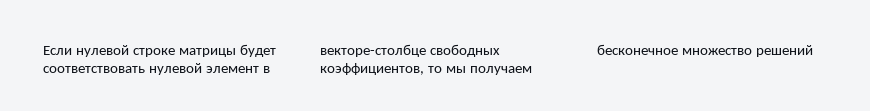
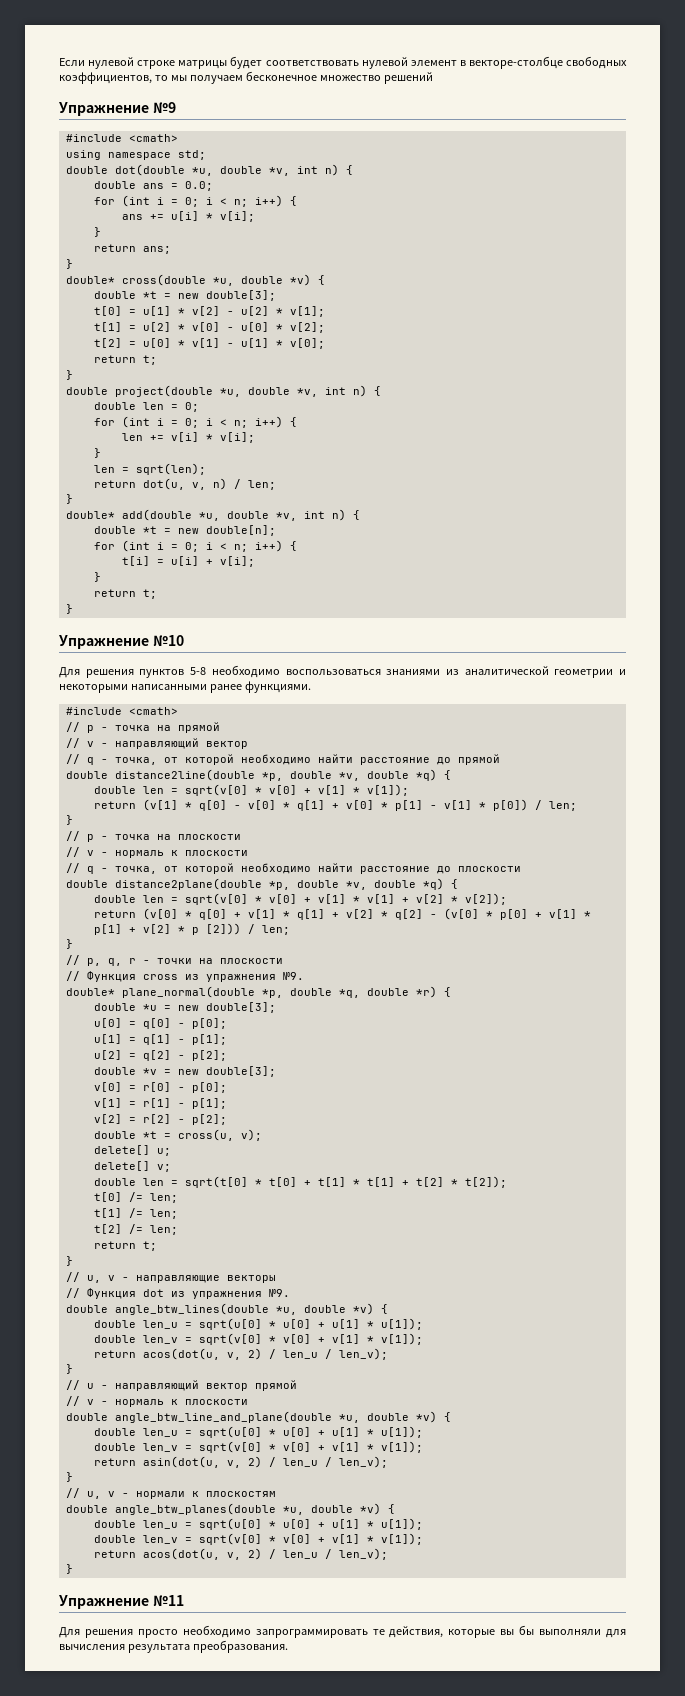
+ Упражнение №9
+ #include <cmath>
+ using namespace std;
+ double dot(double *u, double *v, int n) {
+ double ans = 0.0;
+ for (int i = 0; i < n; i++) {
+ ans += u[i] * v[i];
+ }
+ return ans;
+ }
+ double* cross(double *u, double *v) {
+ double *t = new double[3];
+ t[0] = u[1] * v[2] - u[2] * v[1];
+ t[1] = u[2] * v[0] - u[0] * v[2];
+ t[2] = u[0] * v[1] - u[1] * v[0];
+ return t;
+ }
+ double project(double *u, double *v, int n) {
+ double len = 0;
+ for (int i = 0; i < n; i++) {
+ len += v[i] * v[i];
+ }
+ len = sqrt(len);
+ return dot(u, v, n) / len;
+ }
+ double* add(double *u, double *v, int n) {
+ double *t = new double[n];
+ for (int i = 0; i < n; i++) {
+ t[i] = u[i] + v[i];
+ }
+ return t;
+ }
+ Упражнение №10
+ Для решения пунктов 5-8 необходимо воспользоваться знаниями из аналитической геометрии и некоторыми написанными ранее функциями.
+ #include <cmath>
+ // p - точка на прямой
+ // v - направляющий вектор
+ // q - точка, от которой необходимо найти расстояние до прямой
+ double distance2line(double *p, double *v, double *q) {
+ double len = sqrt(v[0] * v[0] + v[1] * v[1]);
+ return (v[1] * q[0] - v[0] * q[1] + v[0] * p[1] - v[1] * p[0]) / len;
+ }
+ // p - точка на плоскости
+ // v - нормаль к плоскости
+ // q - точка, от которой необходимо найти расстояние до плоскости
+ double distance2plane(double *p, double *v, double *q) {
+ double len = sqrt(v[0] * v[0] + v[1] * v[1] + v[2] * v[2]);
+ return (v[0] * q[0] + v[1] * q[1] + v[2] * q[2] - (v[0] * p[0] + v[1] * p[1] + v[2] * p [2])) / len;
+ }
+ // p, q, r - точки на плоскости
+ // Функция cross из упражнения №9.
+ double* plane_normal(double *p, double *q, double *r) {
+ double *u = new double[3];
+ u[0] = q[0] - p[0];
+ u[1] = q[1] - p[1];
+ u[2] = q[2] - p[2];
+ double *v = new double[3];
+ v[0] = r[0] - p[0];
+ v[1] = r[1] - p[1];
+ v[2] = r[2] - p[2];
+ double *t = cross(u, v);
+ delete[] u;
+ delete[] v;
+ double len = sqrt(t[0] * t[0] + t[1] * t[1] + t[2] * t[2]);
+ t[0] /= len;
+ t[1] /= len;
+ t[2] /= len;
+ return t;
+ }
+ // u, v - направляющие векторы
+ // Функция dot из упражнения №9.
+ double angle_btw_lines(double *u, double *v) {
+ double len_u = sqrt(u[0] * u[0] + u[1] * u[1]);
+ double len_v = sqrt(v[0] * v[0] + v[1] * v[1]);
+ return acos(dot(u, v, 2) / len_u / len_v);
+ }
+ // u - направляющий вектор прямой
+ // v - нормаль к плоскости
+ double angle_btw_line_and_plane(double *u, double *v) {
+ double len_u = sqrt(u[0] * u[0] + u[1] * u[1]);
+ double len_v = sqrt(v[0] * v[0] + v[1] * v[1]);
+ return asin(dot(u, v, 2) / len_u / len_v);
+ }
+ // u, v - нормали к плоскостям
+ double angle_btw_planes(double *u, double *v) {
+ double len_u = sqrt(u[0] * u[0] + u[1] * u[1]);
+ double len_v = sqrt(v[0] * v[0] + v[1] * v[1]);
+ return acos(dot(u, v, 2) / len_u / len_v);
+ }
+ Упражнение №11
+ Для решения просто необходимо запрограммировать те действия, которые вы бы выполняли для вычисления результата преобразования.

